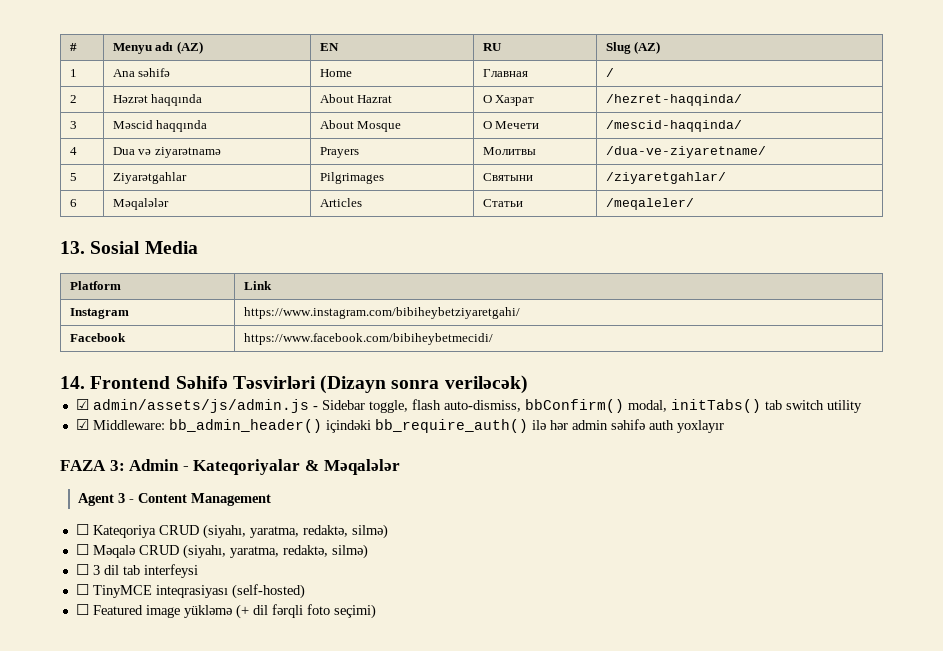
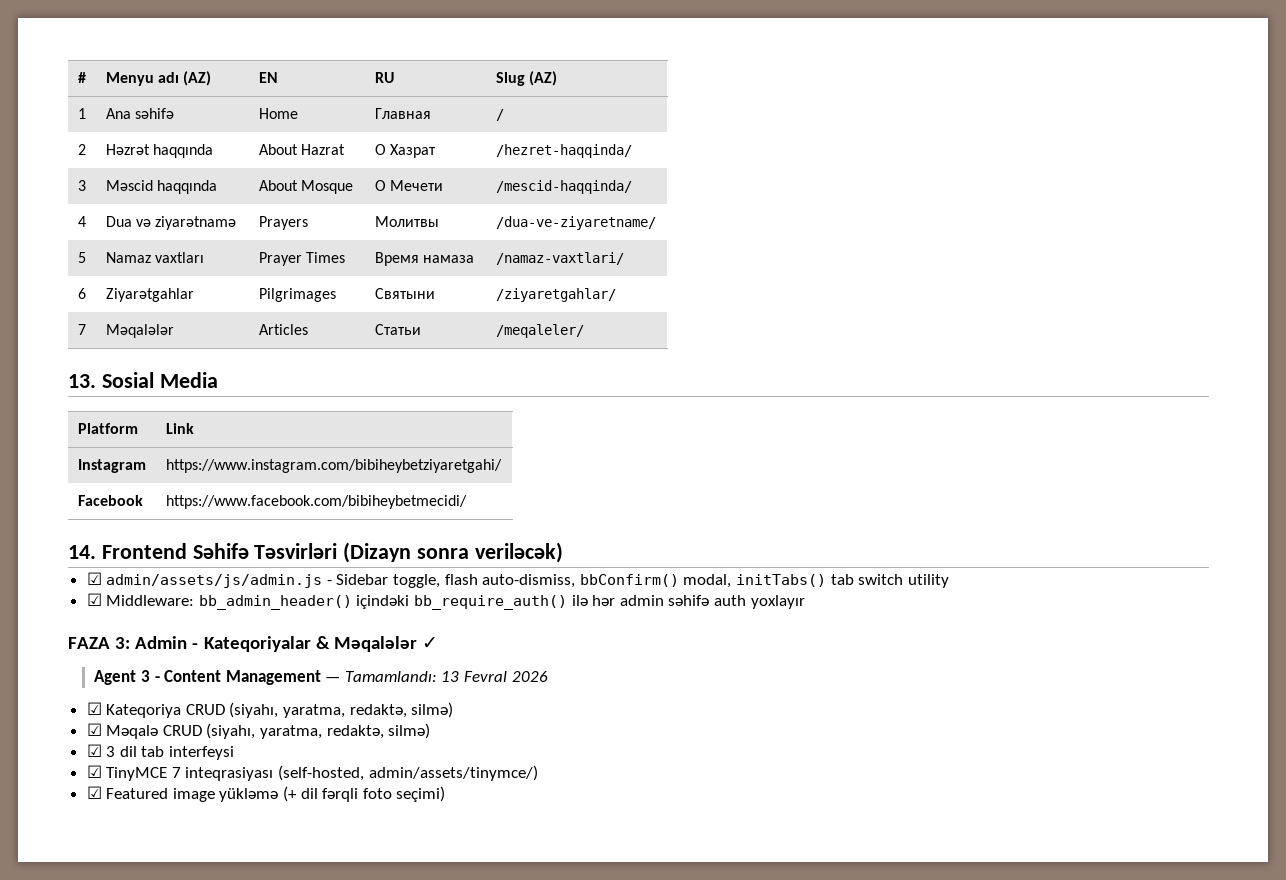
- 5 | Ziyarətgahlar | Pilgrimages | Святыни | /ziyaretgahlar/
+ 5 | Namaz vaxtları | Prayer Times | Время намаза | /namaz-vaxtlari/
+ 6 | Ziyarətgahlar | Pilgrimages | Святыни | /ziyaretgahlar/
- 6 | Məqalələr | Articles | Статьи | /meqaleler/
+ 7 | Məqalələr | Articles | Статьи | /meqaleler/
- FAZA 3: Admin - Kateqoriyalar & Məqalələr
+ FAZA 3: Admin - Kateqoriyalar & Məqalələr ✓
- Agent 3 - Content Management
- ☐ Kateqoriya CRUD (siyahı, yaratma, redaktə, silmə)
+ Agent 3 - Content Management — Tamamlandı: 13 Fevral 2026
+ ☑ Kateqoriya CRUD (siyahı, yaratma, redaktə, silmə)
- ☐ Məqalə CRUD (siyahı, yaratma, redaktə, silmə)
+ ☑ Məqalə CRUD (siyahı, yaratma, redaktə, silmə)
- ☐ 3 dil tab interfeysi
+ ☑ 3 dil tab interfeysi
- ☐ TinyMCE inteqrasiyası (self-hosted)
- ☐ Featured image yükləmə (+ dil fərqli foto seçimi)
+ ☑ TinyMCE 7 inteqrasiyası (self-hosted, admin/assets/tinymce/)
+ ☑ Featured image yükləmə (+ dil fərqli foto seçimi)

